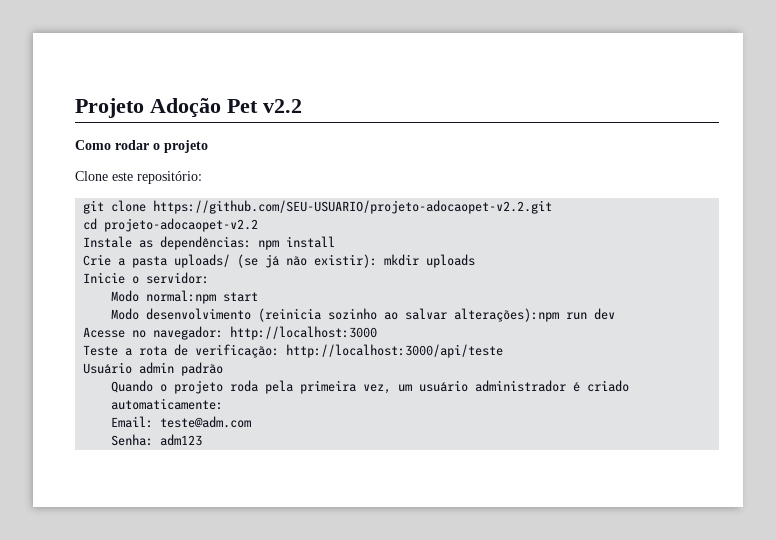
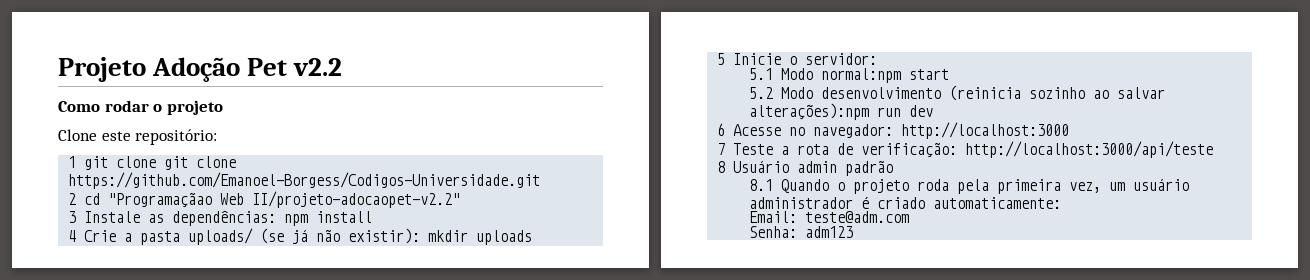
- git clone https://github.com/SEU-USUARIO/projeto-adocaopet-v2.2.git
- cd projeto-adocaopet-v2.2
- Instale as dependências: npm install
+ 1 git clone git clone https://github.com/Emanoel-Borgess/Codigos-Universidade.git
+ 2 cd "Programaçãao Web II/projeto-adocaopet-v2.2"
+ 3 Instale as dependências: npm install
- Crie a pasta uploads/ (se já não existir): mkdir uploads
+ 4 Crie a pasta uploads/ (se já não existir): mkdir uploads
- Inicie o servidor:
+ 5 Inicie o servidor:
- Modo normal:npm start
+ 5.1 Modo normal:npm start
- Modo desenvolvimento (reinicia sozinho ao salvar alterações):npm run dev
+ 5.2 Modo desenvolvimento (reinicia sozinho ao salvar alterações):npm run dev
- Acesse no navegador: http://localhost:3000
+ 6 Acesse no navegador: http://localhost:3000
- Teste a rota de verificação: http://localhost:3000/api/teste
+ 7 Teste a rota de verificação: http://localhost:3000/api/teste
- Usuário admin padrão
+ 8 Usuário admin padrão
- Quando o projeto roda pela primeira vez, um usuário administrador é criado automaticamente:
+ 8.1 Quando o projeto roda pela primeira vez, um usuário administrador é criado automaticamente:

